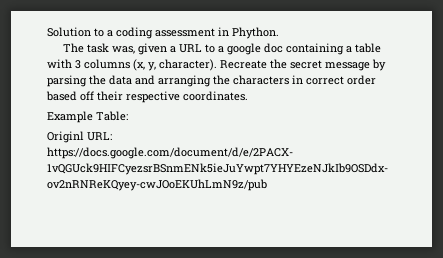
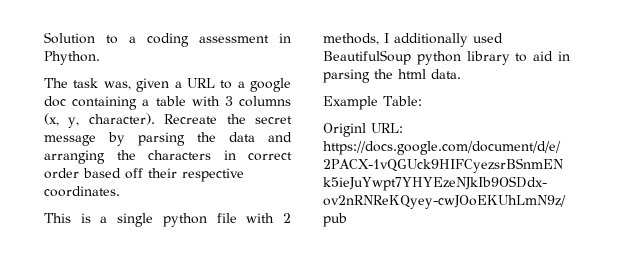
+ This is a single python file with 2 methods, I additionally used BeautifulSoup python library to aid in parsing the html data.

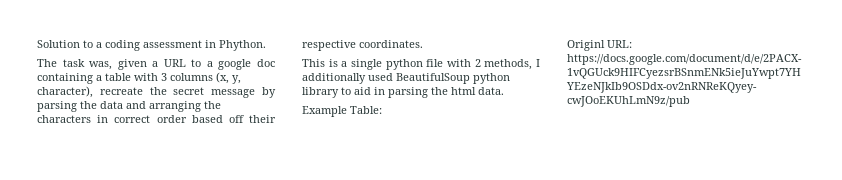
- The task was, given a URL to a google doc containing a table with 3 columns (x, y, character). Recreate the secret message by parsing the data and arranging the characters in correct order based off their respective coordinates.
+ The task was, given a URL to a google doc containing a table with 3 columns (x, y, character), recreate the secret message by parsing the data and arranging the characters in correct order based off their respective coordinates.

